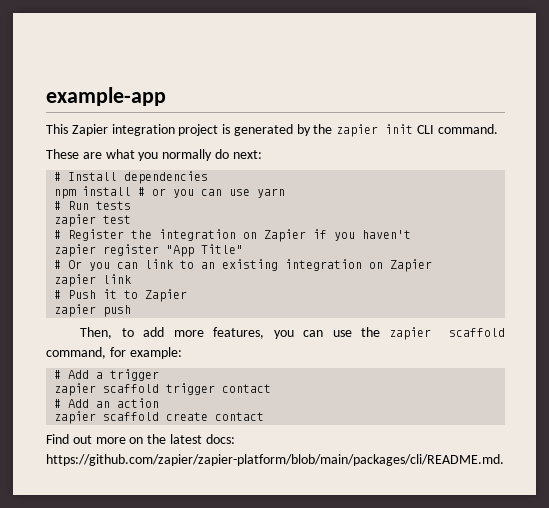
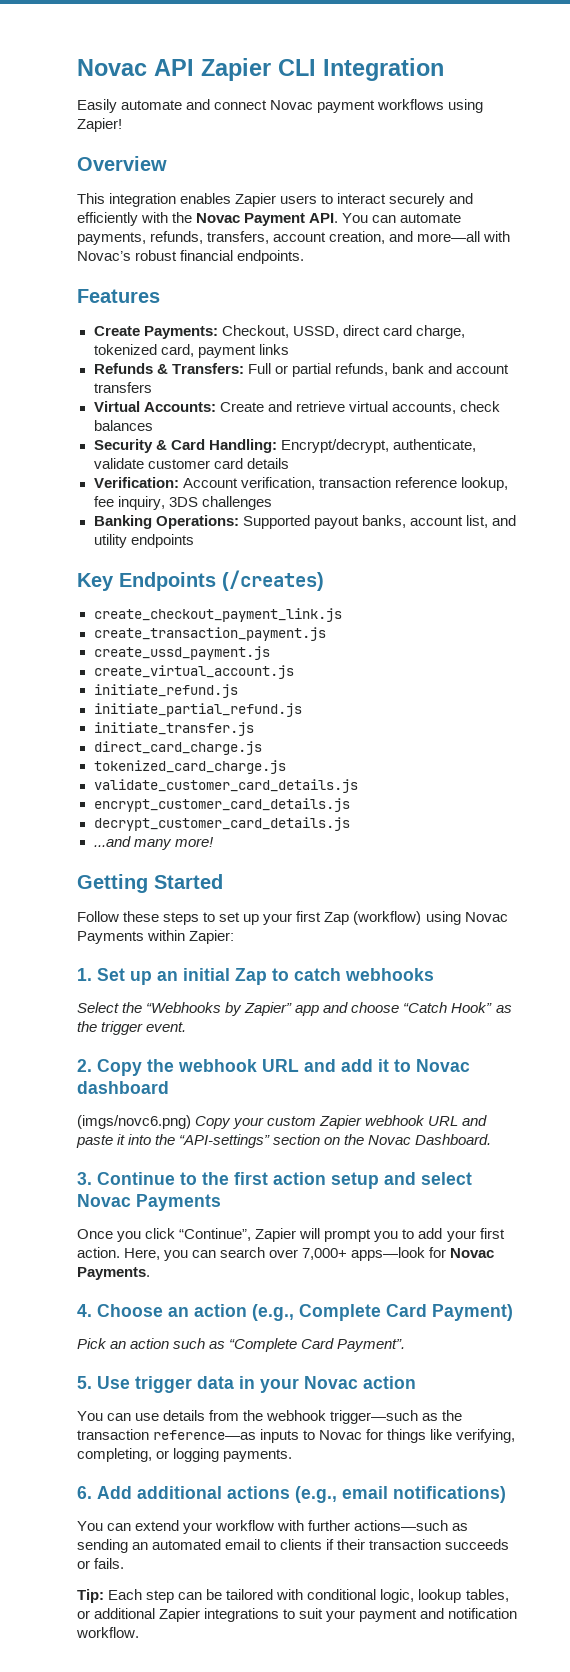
- example-app
- This Zapier integration project is generated by the zapier init CLI command.
- These are what you normally do next:
- # Install dependencies
- npm install # or you can use yarn
- # Run tests
- zapier test
- # Register the integration on Zapier if you haven't
- zapier register "App Title"
- # Or you can link to an existing integration on Zapier
- zapier link
- # Push it to Zapier
- zapier push
- Then, to add more features, you can use the zapier scaffold command, for example:
- # Add a trigger
- zapier scaffold trigger contact
- # Add an action
- zapier scaffold create contact
- Find out more on the latest docs: https://github.com/zapier/zapier-platform/blob/main/packages/cli/README.md.
+ Novac API Zapier CLI Integration
+ Easily automate and connect Novac payment workflows using Zapier!
+ Overview
+ This integration enables Zapier users to interact securely and efficiently with the Novac Payment API. You can automate payments, refunds, transfers, account creation, and more—all with Novac’s robust financial endpoints.
+ Features
+ Create Payments: Checkout, USSD, direct card charge, tokenized card, payment links
+ Refunds & Transfers: Full or partial refunds, bank and account transfers
+ Virtual Accounts: Create and retrieve virtual accounts, check balances
+ Security & Card Handling: Encrypt/decrypt, authenticate, validate customer card details
+ Verification: Account verification, transaction reference lookup, fee inquiry, 3DS challenges
+ Banking Operations: Supported payout banks, account list, and utility endpoints
+ Key Endpoints (/creates)
+ create_checkout_payment_link.js
+ create_transaction_payment.js
+ create_ussd_payment.js
+ create_virtual_account.js
+ initiate_refund.js
+ initiate_partial_refund.js
+ initiate_transfer.js
+ direct_card_charge.js
+ tokenized_card_charge.js
+ validate_customer_card_details.js
+ encrypt_customer_card_details.js
+ decrypt_customer_card_details.js
+ ...and many more!
+ Getting Started
+ Follow these steps to set up your first Zap (workflow) using Novac Payments within Zapier:
+ 1. Set up an initial Zap to catch webhooks
+ Select the “Webhooks by Zapier” app and choose “Catch Hook” as the trigger event.
+ 2. Copy the webhook URL and add it to Novac dashboard
+ (imgs/novc6.png) Copy your custom Zapier webhook URL and paste it into the “API-settings” section on the Novac Dashboard.
+ 3. Continue to the first action setup and select Novac Payments
+ Once you click “Continue”, Zapier will prompt you to add your first action. Here, you can search over 7,000+ apps—look for Novac Payments.
+ 4. Choose an action (e.g., Complete Card Payment)
+ Pick an action such as “Complete Card Payment”.
+ 5. Use trigger data in your Novac action
+ You can use details from the webhook trigger—such as the transaction reference—as inputs to Novac for things like verifying, completing, or logging payments.
+ 6. Add additional actions (e.g., email notifications)
+ You can extend your workflow with further actions—such as sending an automated email to clients if their transaction succeeds or fails.
+ Tip: Each step can be tailored with conditional logic, lookup tables, or additional Zapier integrations to suit your payment and notification workflow.

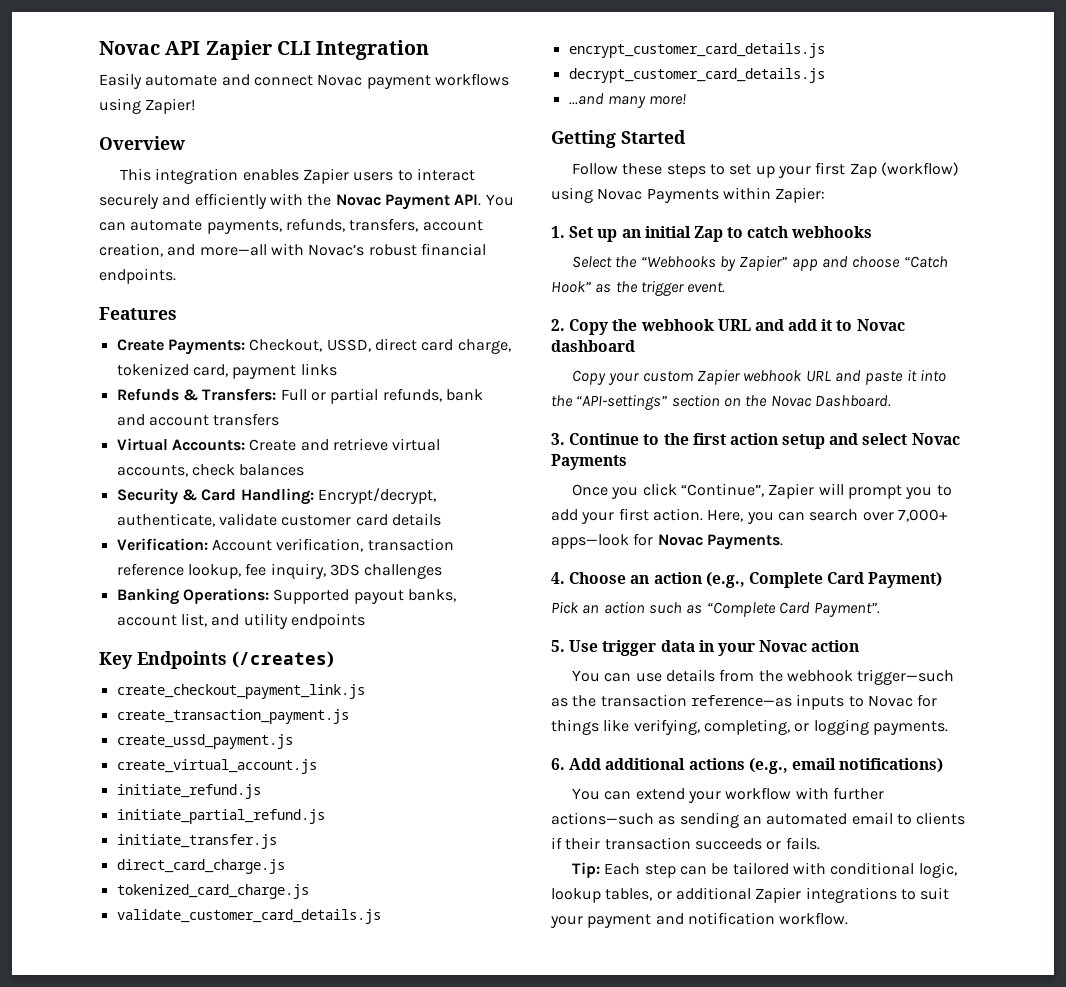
- (imgs/novc6.png) Copy your custom Zapier webhook URL and paste it into the “API-settings” section on the Novac Dashboard.
+ Copy your custom Zapier webhook URL and paste it into the “API-settings” section on the Novac Dashboard.

